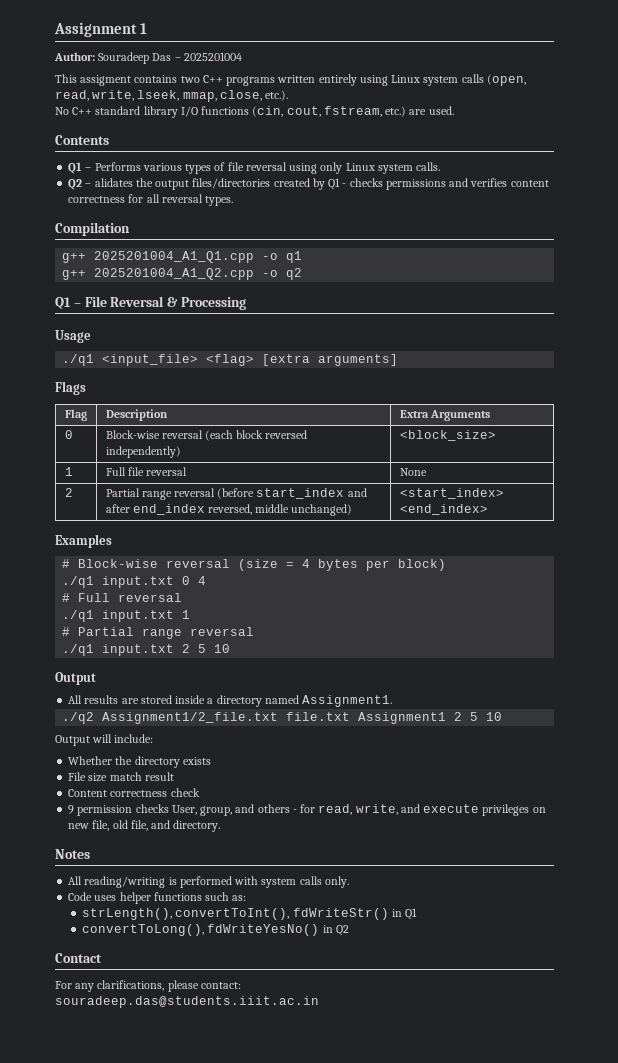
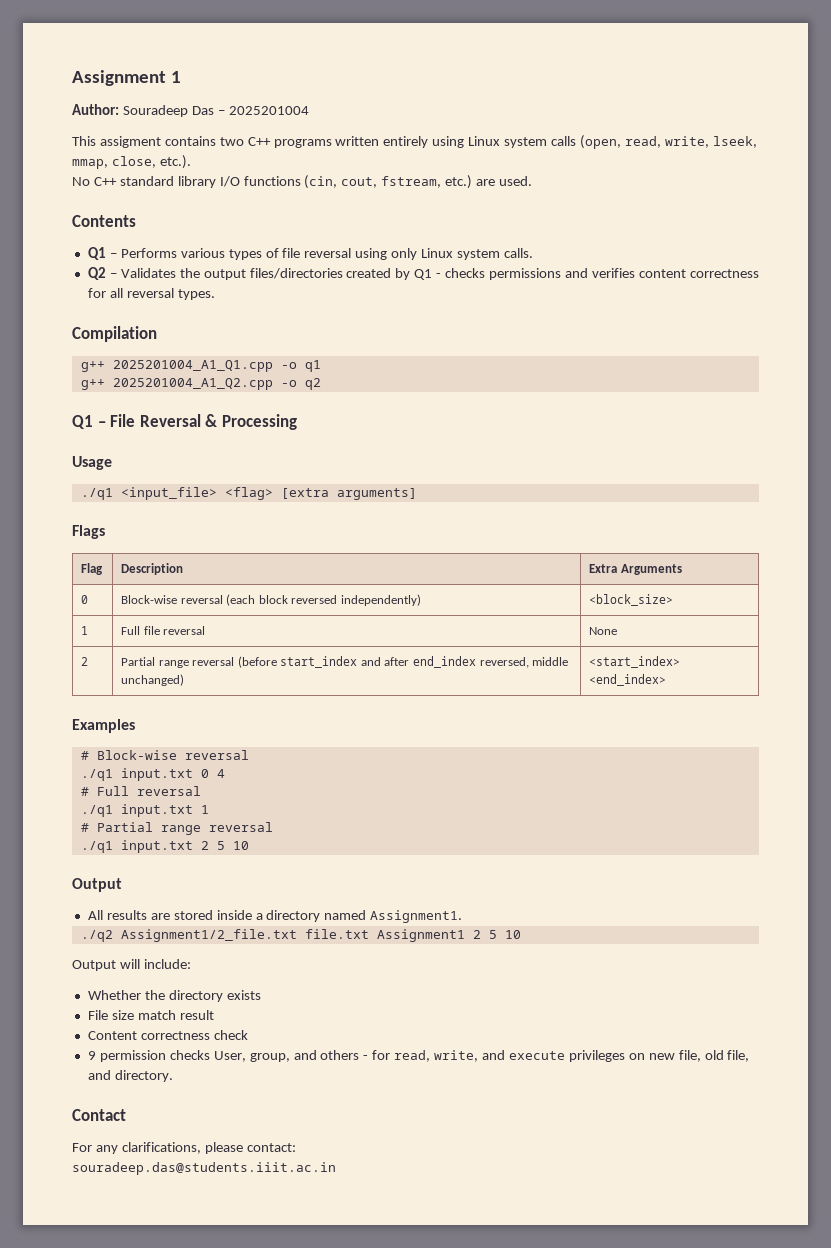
- Q2 – alidates the output files/directories created by Q1 - checks permissions and verifies content correctness for all reversal types.
+ Q2 – Validates the output files/directories created by Q1 - checks permissions and verifies content correctness for all reversal types.
- # Block-wise reversal (size = 4 bytes per block)
+ # Block-wise reversal
- Notes
- All reading/writing is performed with system calls only.
- Code uses helper functions such as:
- strLength(), convertToInt(), fdWriteStr() in Q1
- convertToLong(), fdWriteYesNo() in Q2

